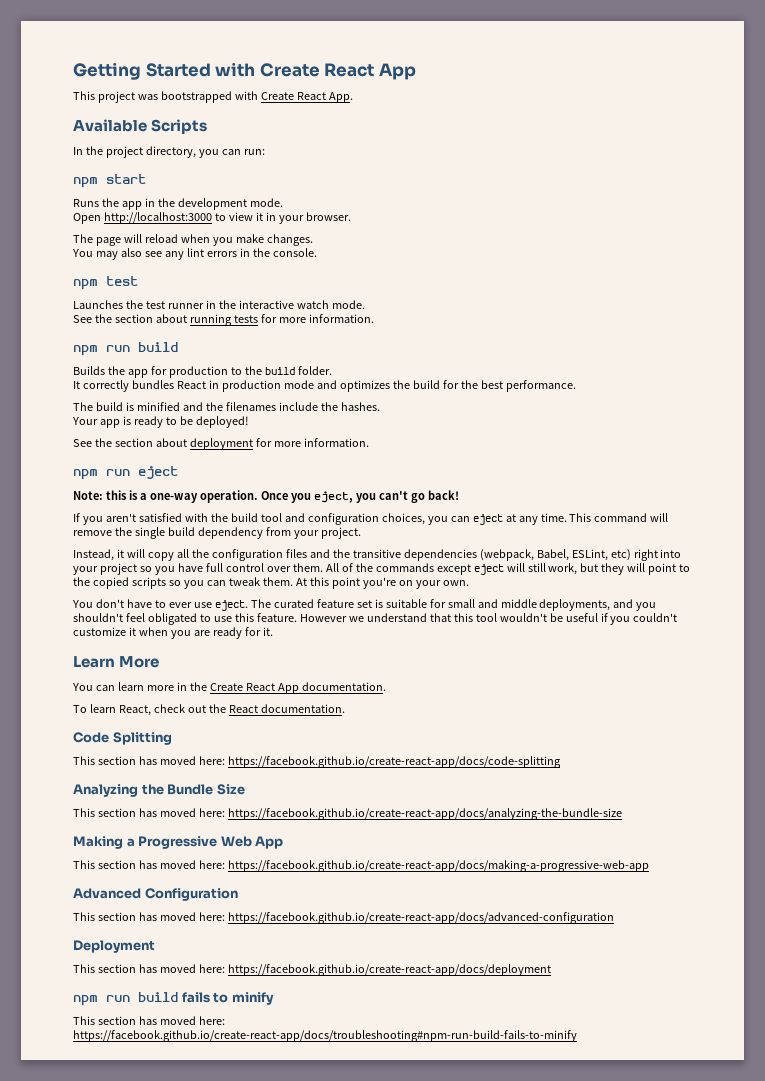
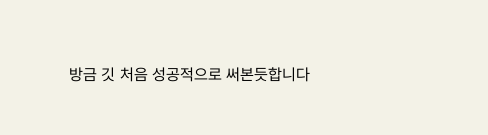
- Getting Started with Create React App
- This project was bootstrapped with Create React App.
- Available Scripts
- In the project directory, you can run:
- npm start
- Runs the app in the development mode.
- Open http://localhost:3000 to view it in your browser.
- The page will reload when you make changes.
- You may also see any lint errors in the console.
- npm test
- Launches the test runner in the interactive watch mode.
- See the section about running tests for more information.
- npm run build
- Builds the app for production to the build folder.
- It correctly bundles React in production mode and optimizes the build for the best performance.
- The build is minified and the filenames include the hashes.
- Your app is ready to be deployed!
- See the section about deployment for more information.
- npm run eject
- Note: this is a one-way operation. Once you eject, you can't go back!
- If you aren't satisfied with the build tool and configuration choices, you can eject at any time. This command will remove the single build dependency from your project.
- Instead, it will copy all the configuration files and the transitive dependencies (webpack, Babel, ESLint, etc) right into your project so you have full control over them. All of the commands except eject will still work, but they will point to the copied scripts so you can tweak them. At this point you're on your own.
- You don't have to ever use eject. The curated feature set is suitable for small and middle deployments, and you shouldn't feel obligated to use this feature. However we understand that this tool wouldn't be useful if you couldn't customize it when you are ready for it.
- Learn More
- You can learn more in the Create React App documentation.
- To learn React, check out the React documentation.
- Code Splitting
- This section has moved here: https://facebook.github.io/create-react-app/docs/code-splitting
- Analyzing the Bundle Size
- This section has moved here: https://facebook.github.io/create-react-app/docs/analyzing-the-bundle-size
- Making a Progressive Web App
- This section has moved here: https://facebook.github.io/create-react-app/docs/making-a-progressive-web-app
- Advanced Configuration
- This section has moved here: https://facebook.github.io/create-react-app/docs/advanced-configuration
- Deployment
- This section has moved here: https://facebook.github.io/create-react-app/docs/deployment
- npm run build fails to minify
- This section has moved here: https://facebook.github.io/create-react-app/docs/troubleshooting#npm-run-build-fails-to-minify
+ 방금 깃 처음 성공적으로 써본듯합니다

